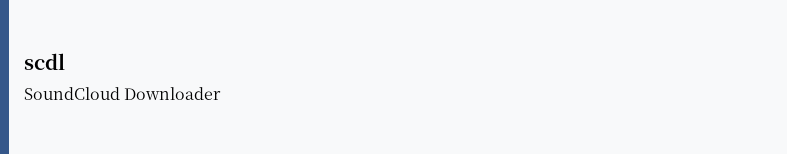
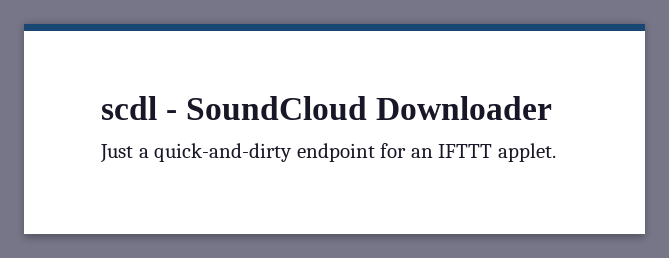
- scdl
- SoundCloud Downloader
+ scdl - SoundCloud Downloader
+ Just a quick-and-dirty endpoint for an IFTTT applet.

